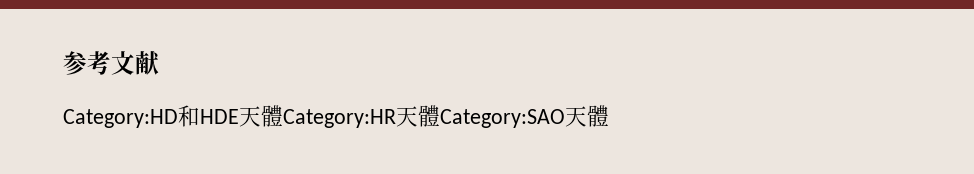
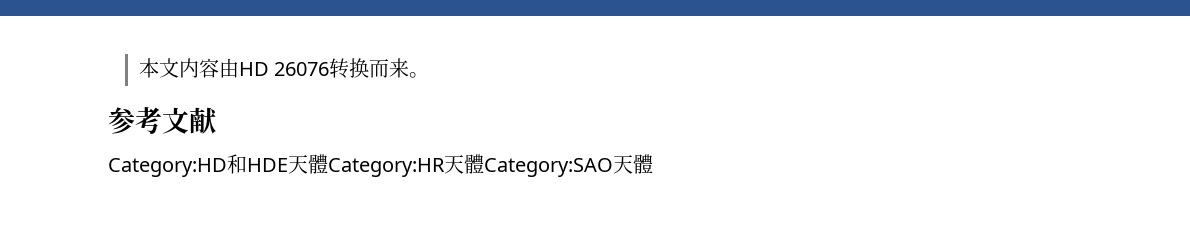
+ 本文内容由HD 26076转换而来。

